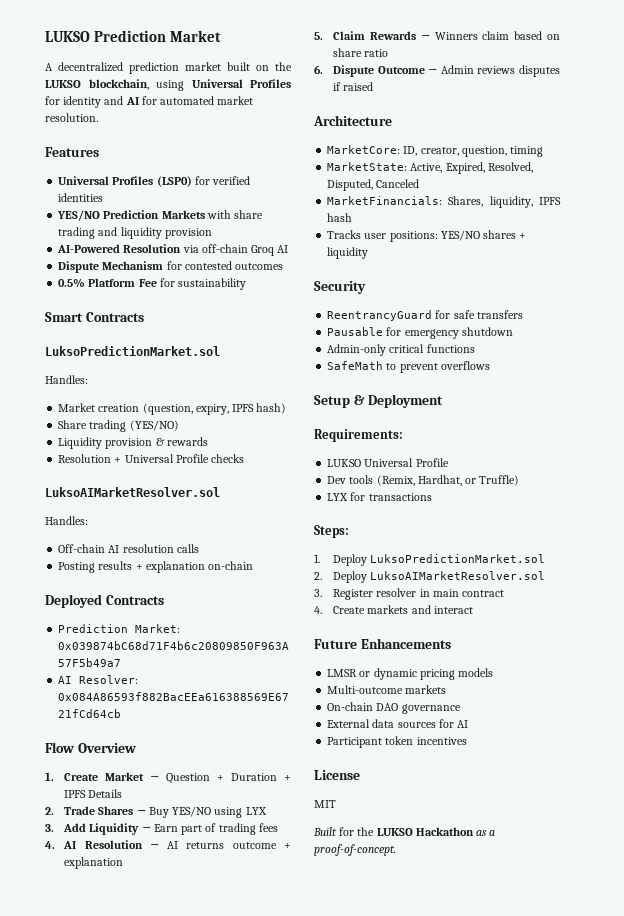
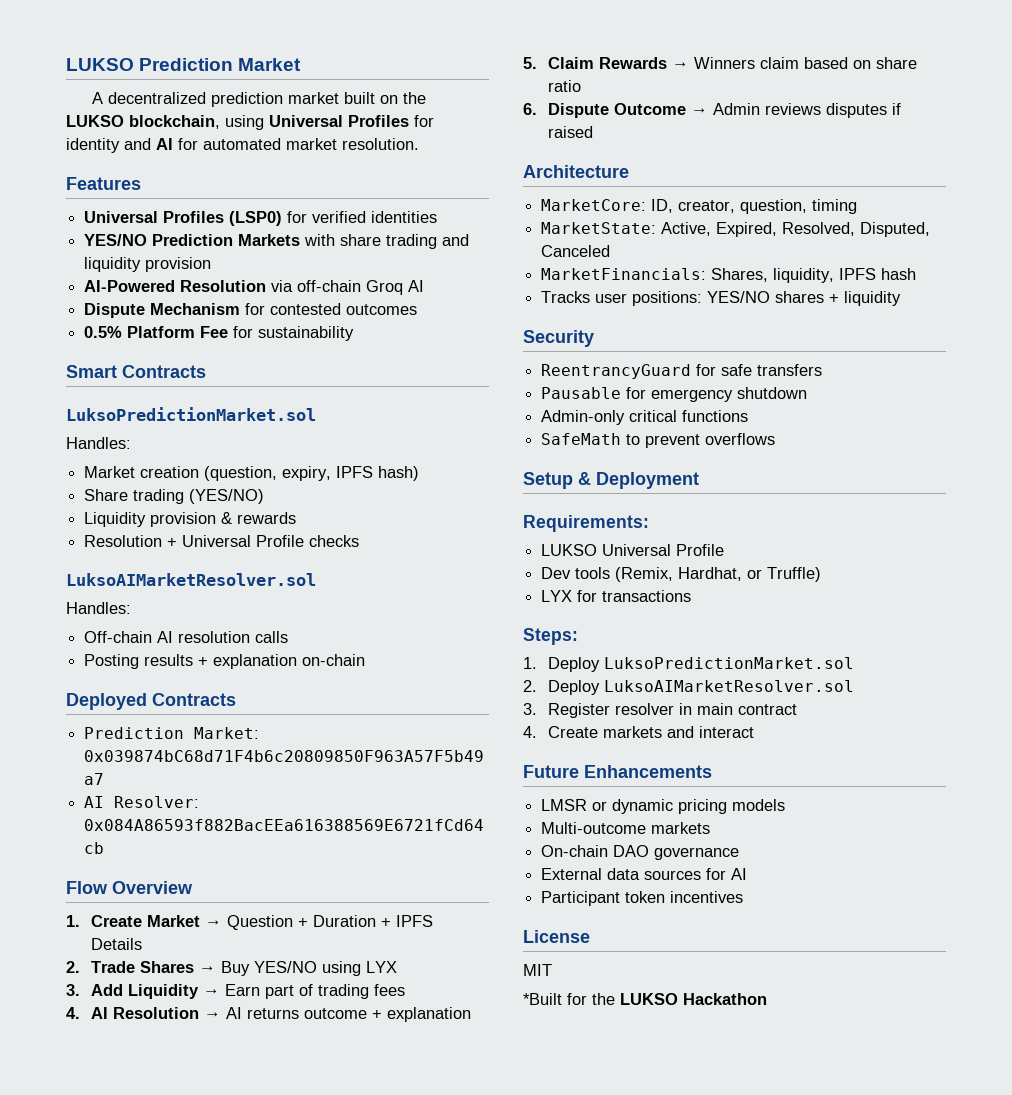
- Built for the LUKSO Hackathon as a proof-of-concept.
+ *Built for the LUKSO Hackathon

